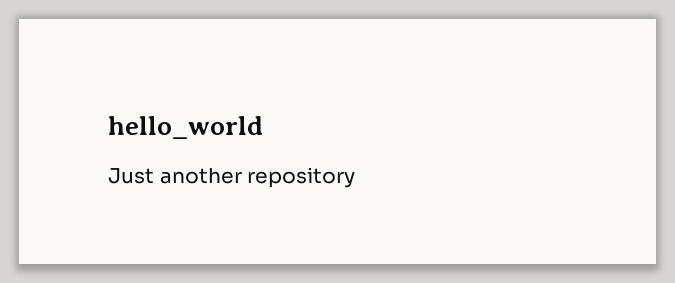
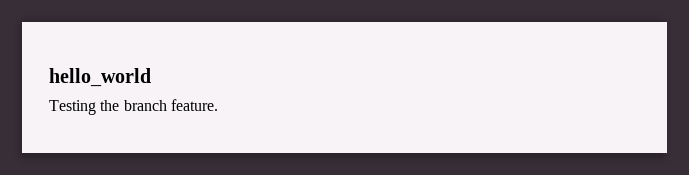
- Just another repository
+ Testing the branch feature.

